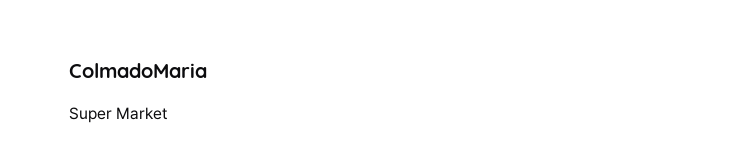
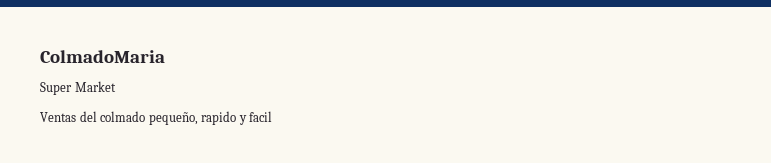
+ Ventas del colmado pequeño, rapido y facil

